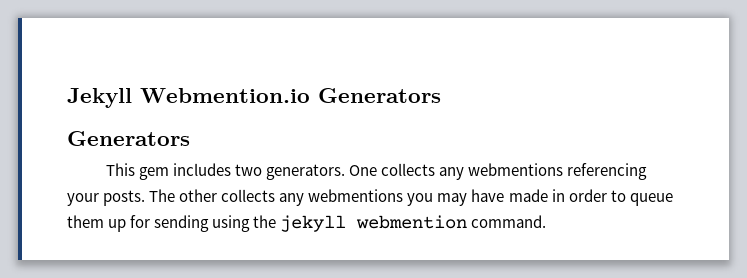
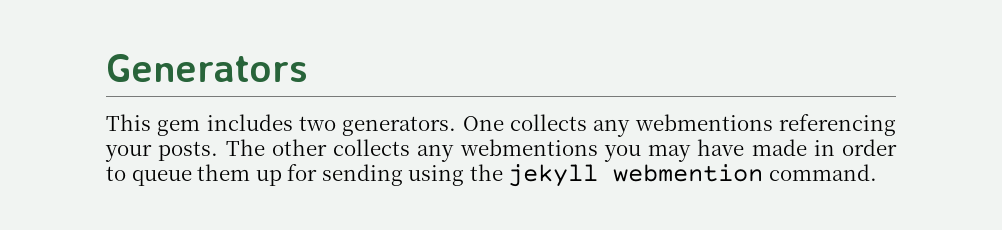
- Jekyll Webmention.io Generators

